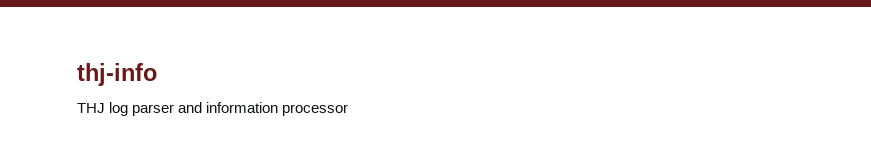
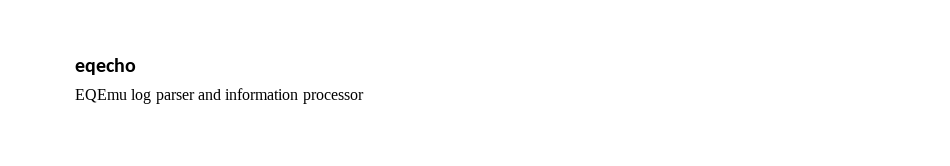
- thj-info
- THJ log parser and information processor
+ eqecho
+ EQEmu log parser and information processor

